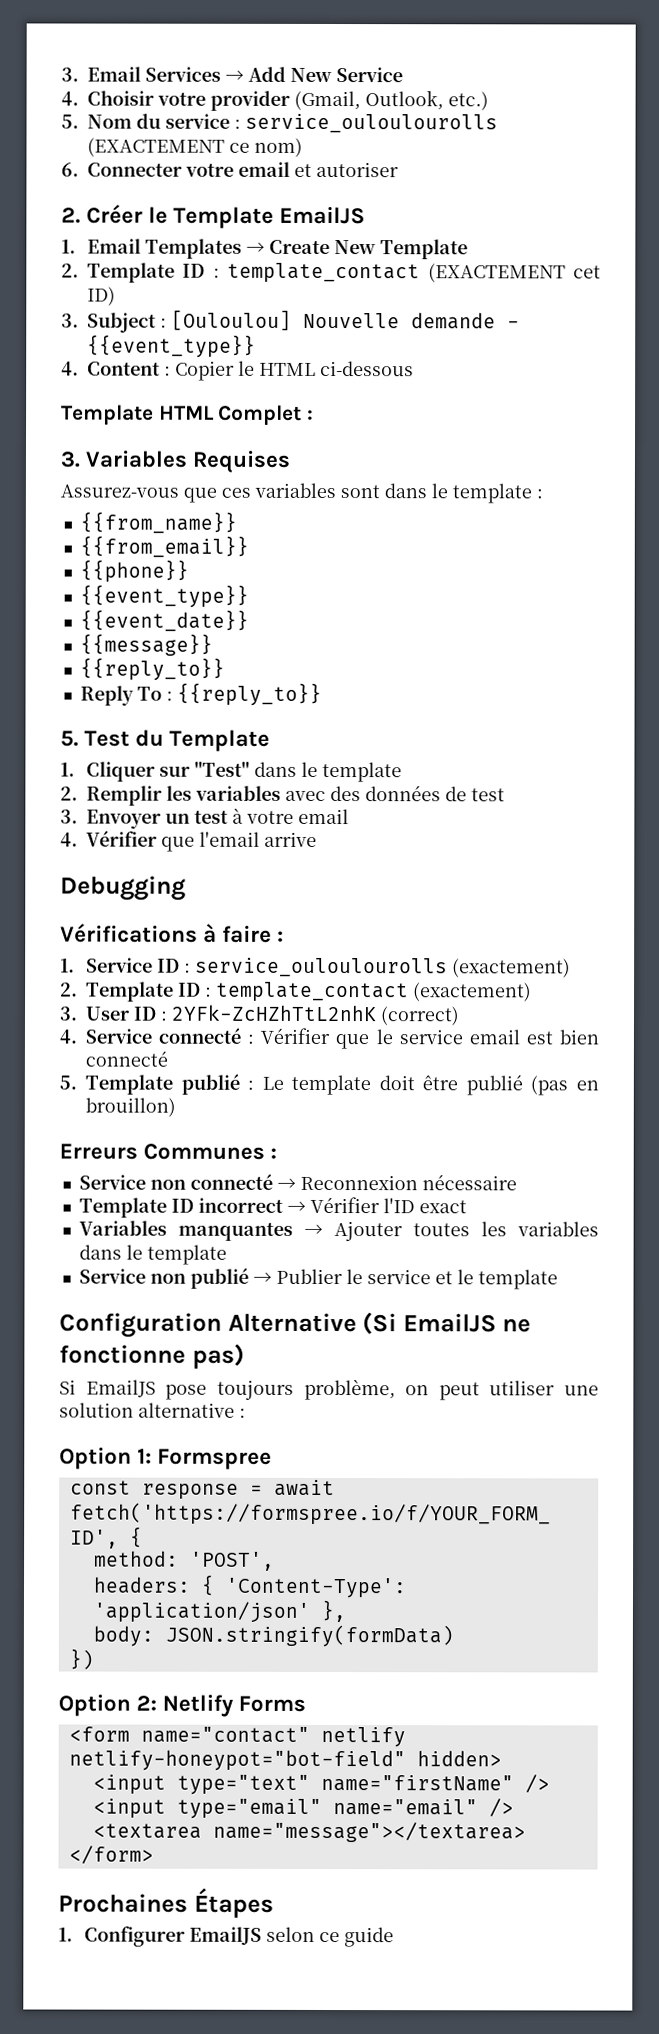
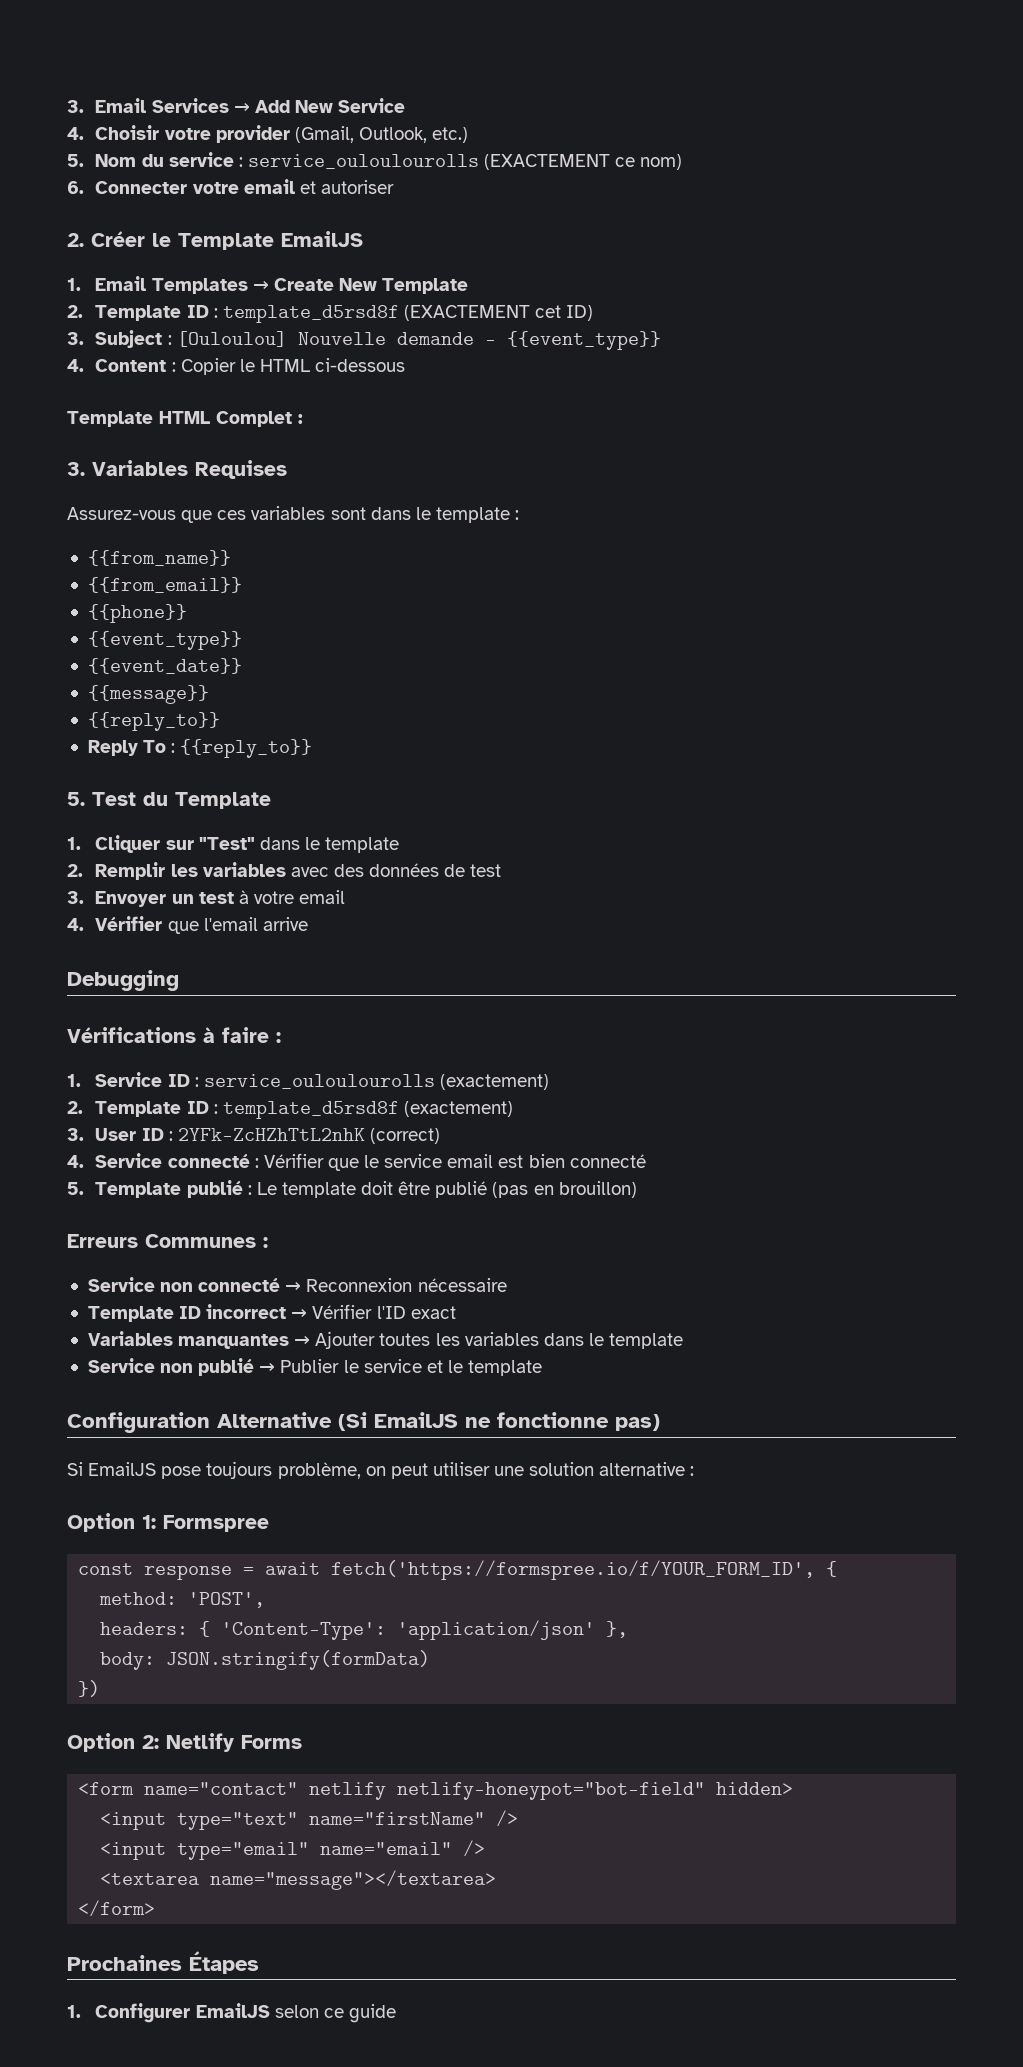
- 2. Template ID : template_contact (EXACTEMENT cet ID)
+ 2. Template ID : template_d5rsd8f (EXACTEMENT cet ID)
- 2. Template ID : template_contact (exactement)
+ 2. Template ID : template_d5rsd8f (exactement)

